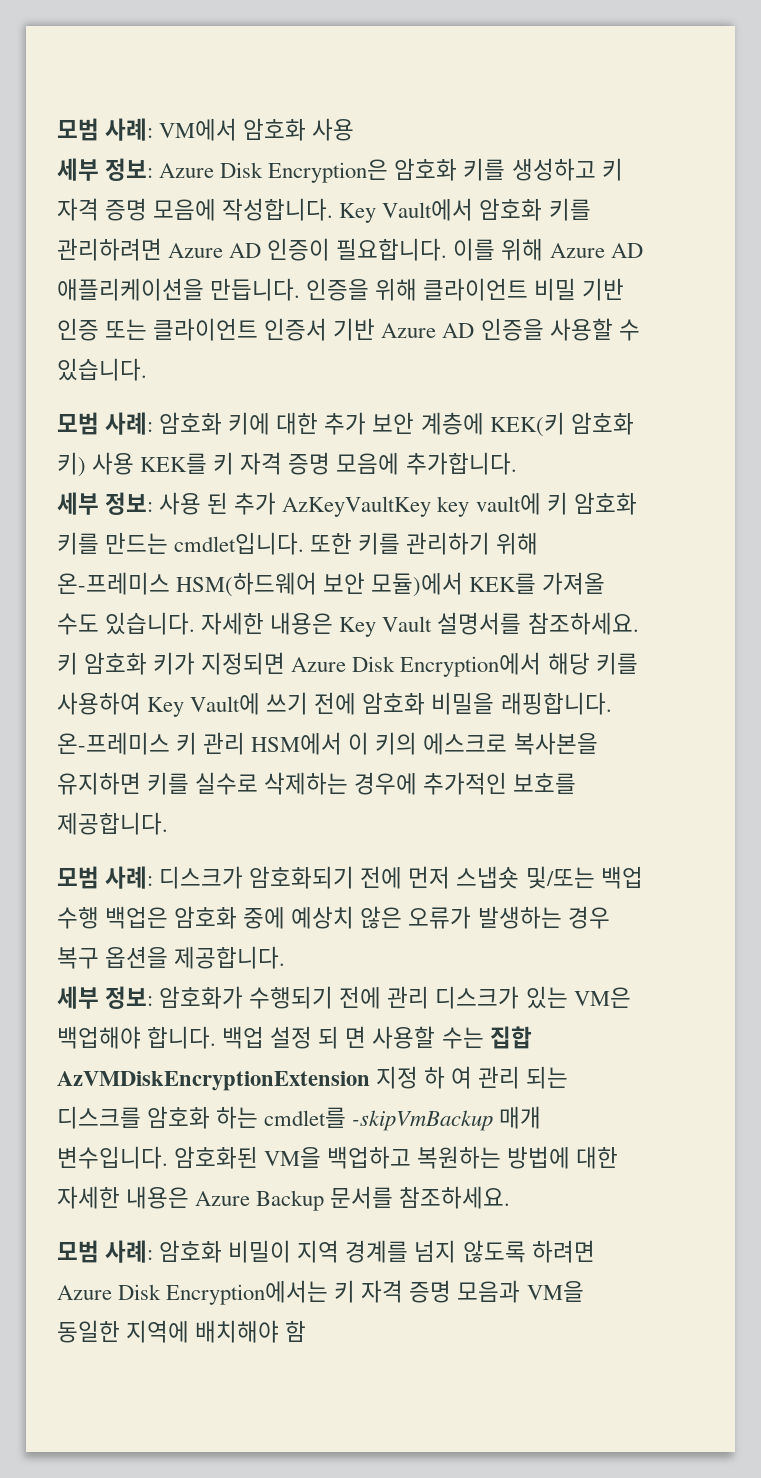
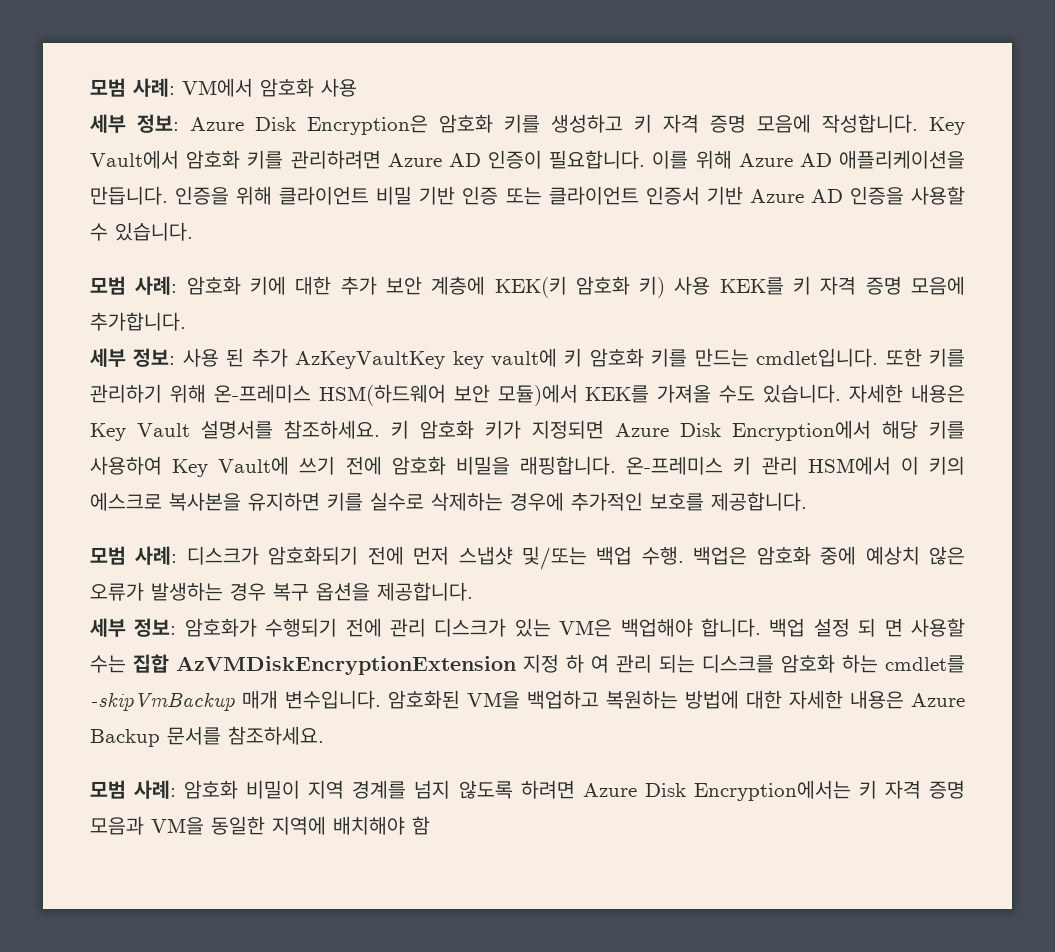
- 모범 사례: 디스크가 암호화되기 전에 먼저 스냅숏 및/또는 백업 수행 백업은 암호화 중에 예상치 않은 오류가 발생하는 경우 복구 옵션을 제공합니다.
+ 모범 사례: 디스크가 암호화되기 전에 먼저 스냅샷 및/또는 백업 수행. 백업은 암호화 중에 예상치 않은 오류가 발생하는 경우 복구 옵션을 제공합니다.

